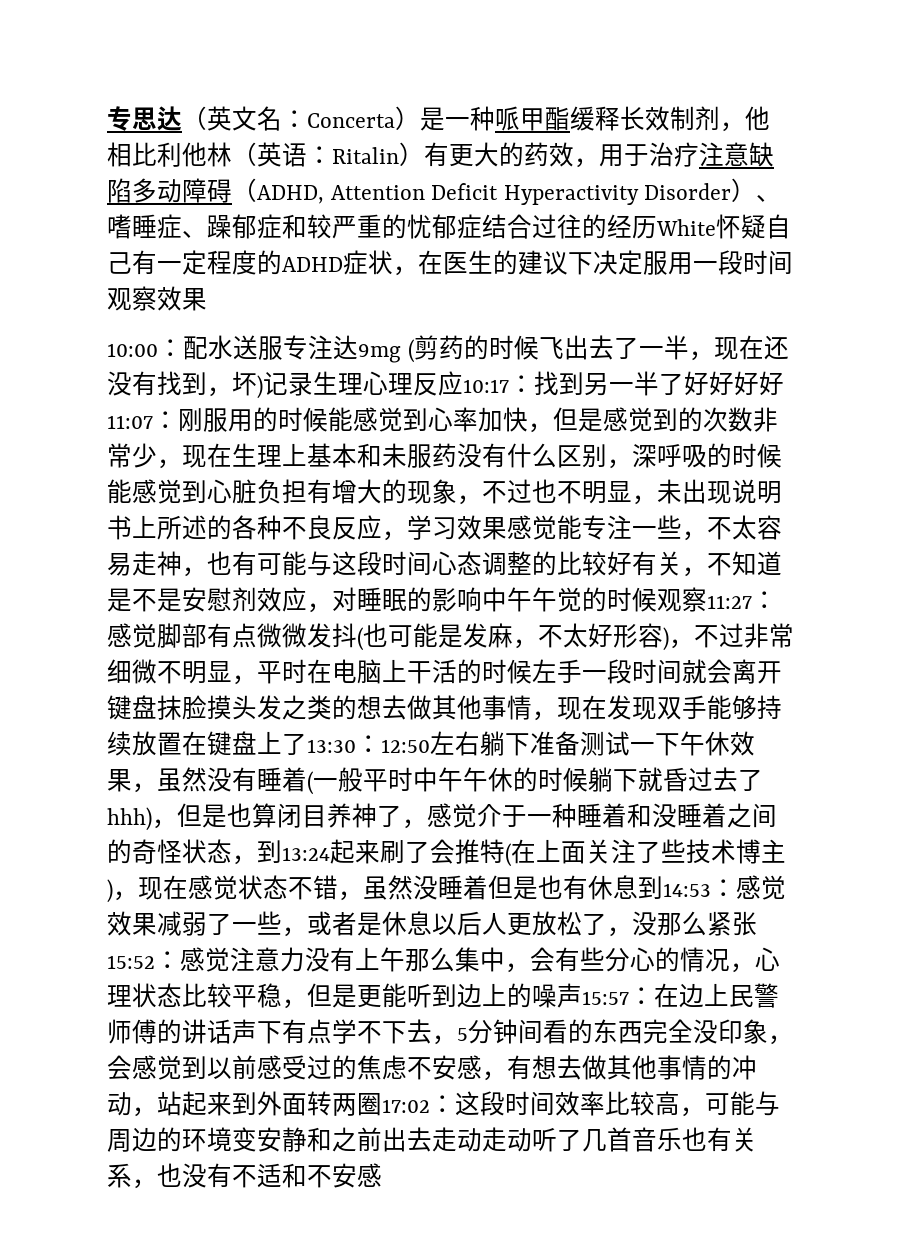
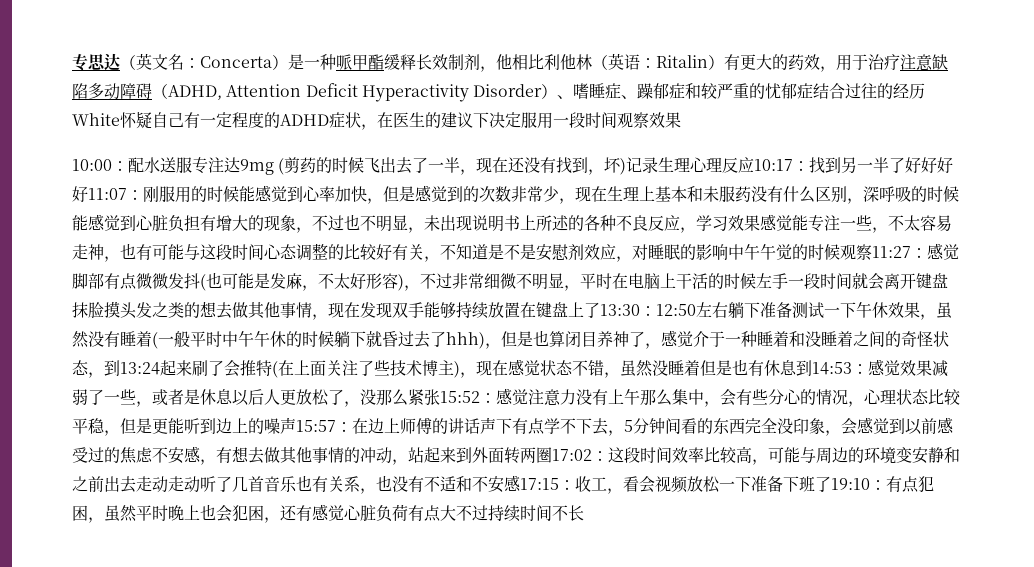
- 在边上民警师傅的讲话声下有点学不下去，5分钟间看的东西完全没印象，会感觉到以前感受过的焦虑不安感，有想去做其他事情的冲动，站起来到外面转两圈17:02：
+ 在边上师傅的讲话声下有点学不下去，5分钟间看的东西完全没印象，会感觉到以前感受过的焦虑不安感，有想去做其他事情的冲动，站起来到外面转两圈17:02：
- 这段时间效率比较高，可能与周边的环境变安静和之前出去走动走动听了几首音乐也有关系，也没有不适和不安感
+ 这段时间效率比较高，可能与周边的环境变安静和之前出去走动走动听了几首音乐也有关系，也没有不适和不安感17:15：收工，看会视频放松一下准备下班了19:10：有点犯困，虽然平时晚上也会犯困，还有感觉心脏负荷有点大不过持续时间不长

